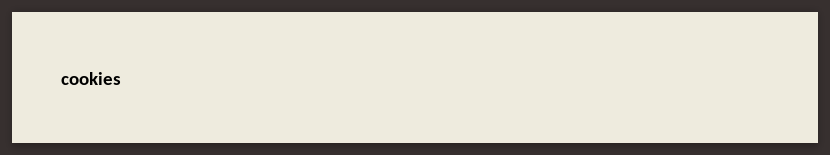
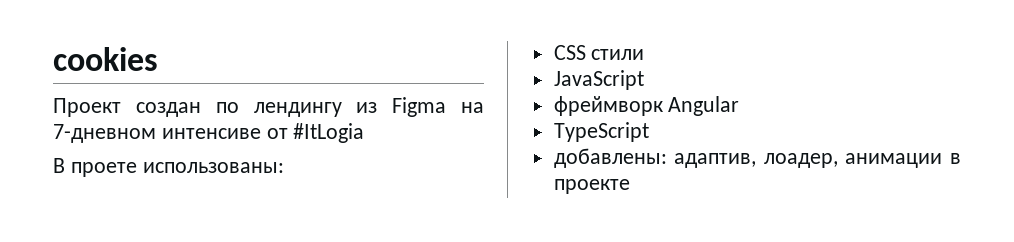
+ Проект создан по лендингу из Figma на 7-дневном интенсиве от #ItLogia
+ В проете использованы:
+ CSS стили
+ JavaScript
+ фреймворк Angular
+ TypeScript
+ добавлены: адаптив, лоадер, анимации в проекте

